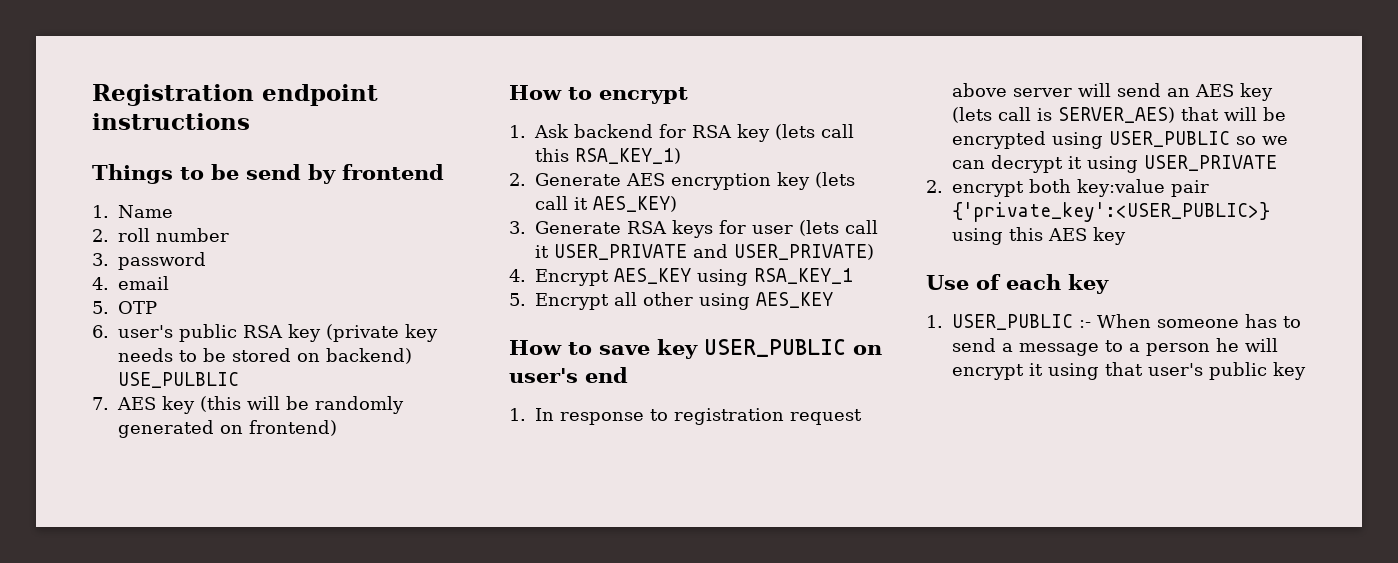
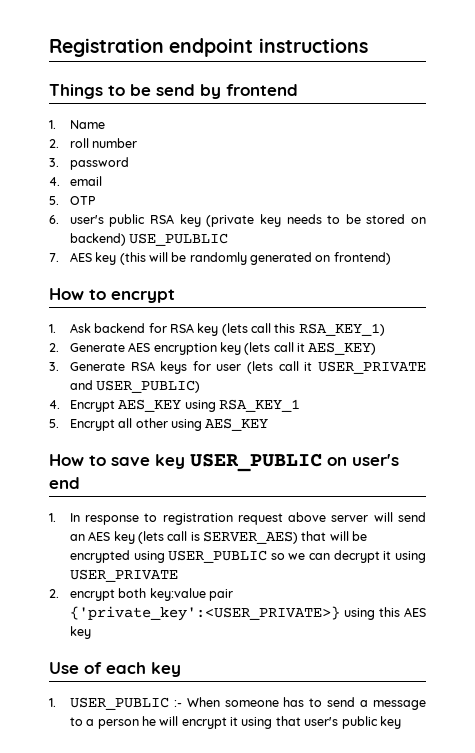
- 3. Generate RSA keys for user (lets call it USER_PRIVATE and USER_PRIVATE)
+ 3. Generate RSA keys for user (lets call it USER_PRIVATE and USER_PUBLIC)
- 2. encrypt both key:value pair {'private_key':<USER_PUBLIC>} using this AES key
+ 2. encrypt both key:value pair {'private_key':<USER_PRIVATE>} using this AES key

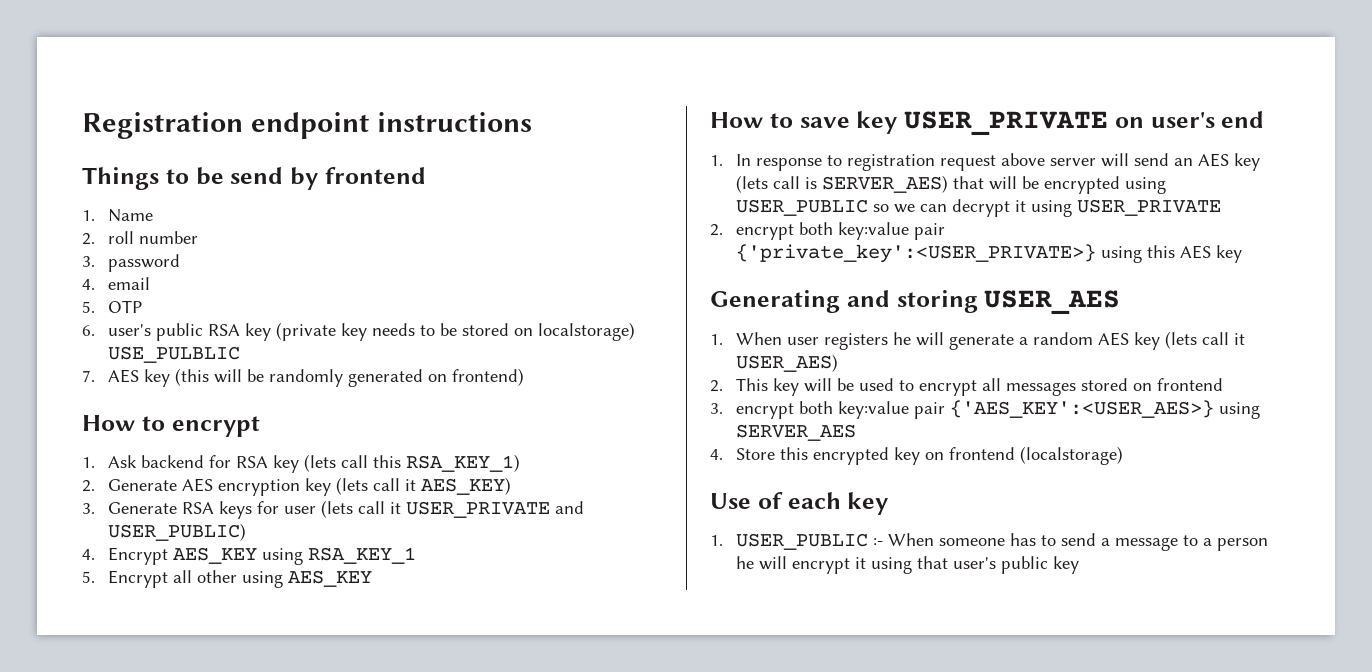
- 6. user's public RSA key (private key needs to be stored on backend) USE_PULBLIC
+ 6. user's public RSA key (private key needs to be stored on localstorage) USE_PULBLIC
- How to save key USER_PUBLIC on user's end
+ How to save key USER_PRIVATE on user's end
+ Generating and storing USER_AES
+ 1. When user registers he will generate a random AES key (lets call it USER_AES)
+ 2. This key will be used to encrypt all messages stored on frontend
+ 3. encrypt both key:value pair {'AES_KEY':<USER_AES>} using SERVER_AES
+ 4. Store this encrypted key on frontend (localstorage)

